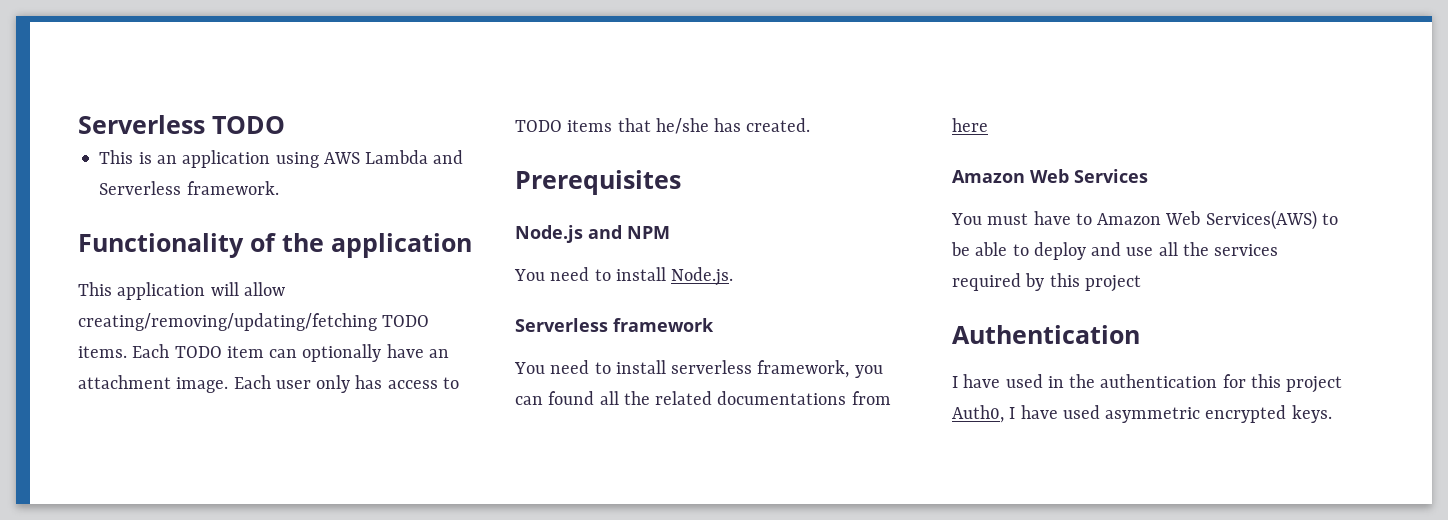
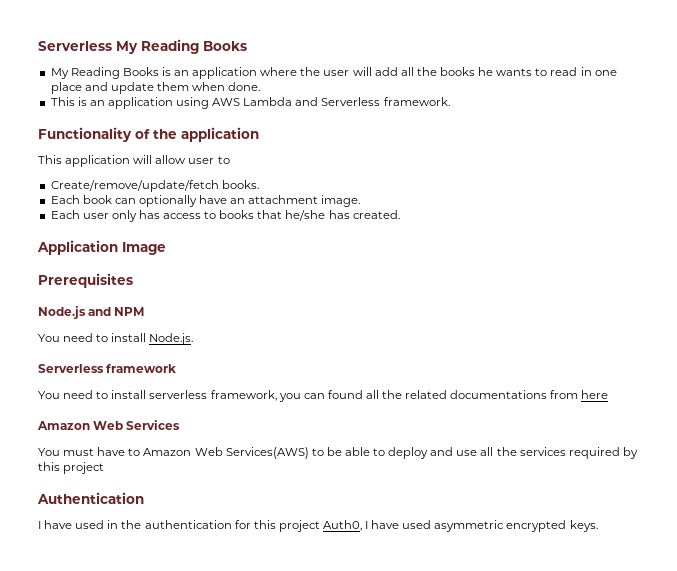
- Serverless TODO
+ Serverless My Reading Books
+ My Reading Books is an application where the user will add all the books he wants to read in one place and update them when done.
- This application will allow creating/removing/updating/fetching TODO items. Each TODO item can optionally have an attachment image. Each user only has access to TODO items that he/she has created.
+ This application will allow user to
+ Create/remove/update/fetch books.
+ Each book can optionally have an attachment image.
+ Each user only has access to books that he/she has created.
+ Application Image

